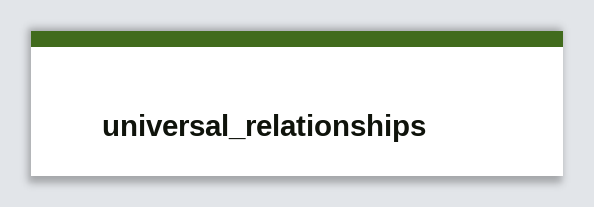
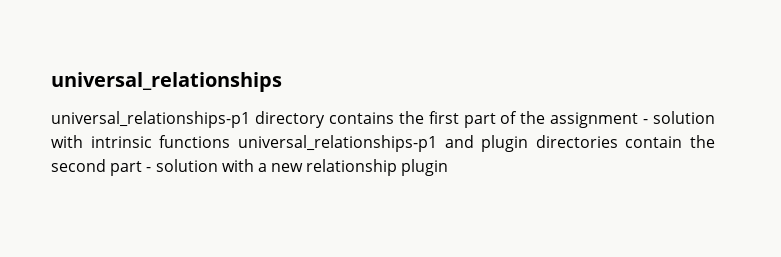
+ universal_relationships-p1 directory contains the first part of the assignment - solution with intrinsic functions universal_relationships-p1 and plugin directories contain the second part - solution with a new relationship plugin

